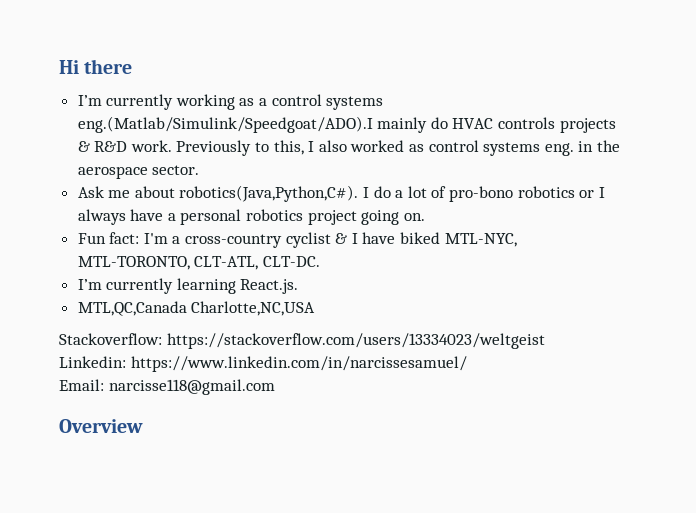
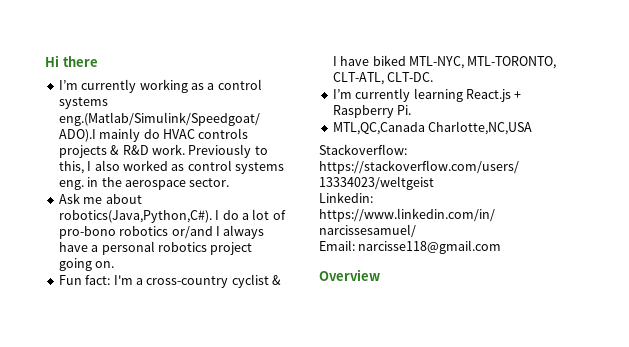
- I do a lot of pro-bono robotics or I always have a personal robotics project going on.
+ I do a lot of pro-bono robotics or/and I always have a personal robotics project going on.
- I’m currently learning React.js.
+ I’m currently learning React.js + Raspberry Pi.

